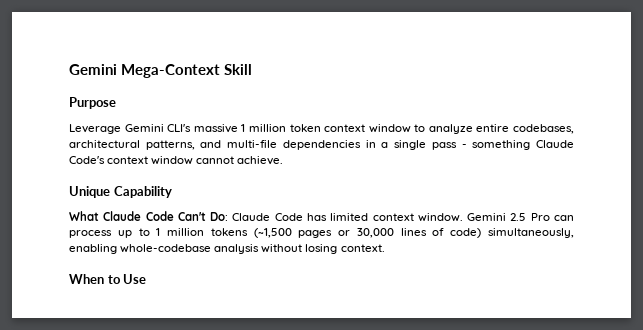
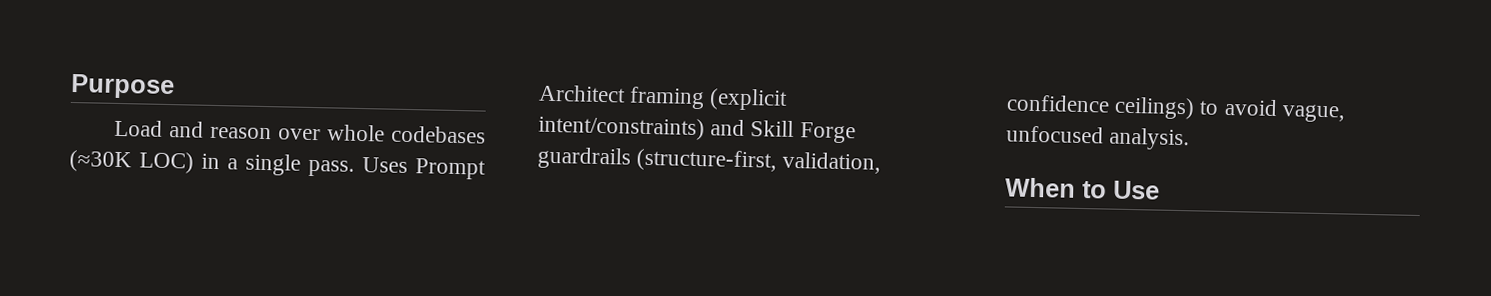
- Gemini Mega-Context Skill
  Purpose
- Leverage Gemini CLI's massive 1 million token context window to analyze entire codebases, architectural patterns, and multi-file dependencies in a single pass - something Claude Code's context window cannot achieve.
- Unique Capability
- What Claude Code Can't Do: Claude Code has limited context window. Gemini 2.5 Pro can process up to 1 million tokens (~1,500 pages or 30,000 lines of code) simultaneously, enabling whole-codebase analysis without losing context.
+ Load and reason over whole codebases (≈30K LOC) in a single pass. Uses Prompt Architect framing (explicit intent/constraints) and Skill Forge guardrails (structure-first, validation, confidence ceilings) to avoid vague, unfocused analysis.

